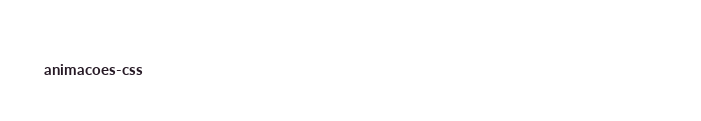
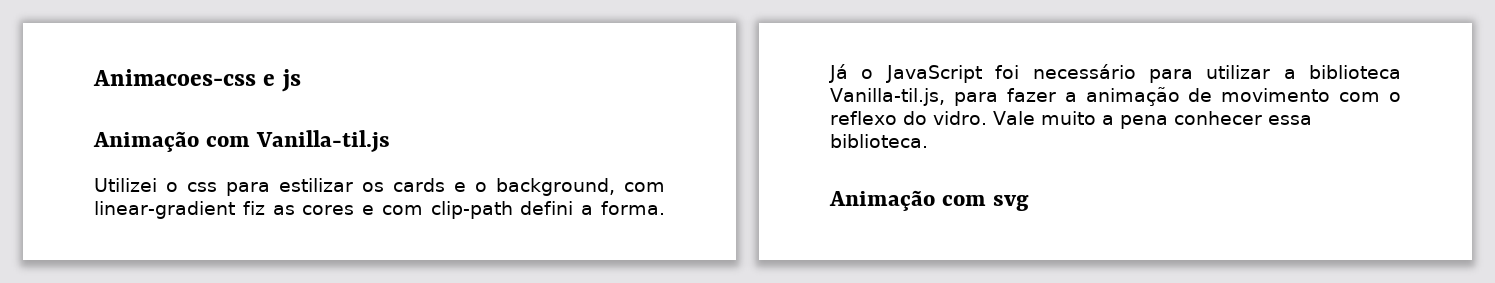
- animacoes-css
+ Animacoes-css e js
+ Animação com Vanilla-til.js
+ Utilizei o css para estilizar os cards e o background, com linear-gradient fiz as cores e com clip-path defini a forma. Já o JavaScript foi necessário para utilizar a biblioteca Vanilla-til.js, para fazer a animação de movimento com o reflexo do vidro. Vale muito a pena conhecer essa biblioteca.
+ Animação com svg

